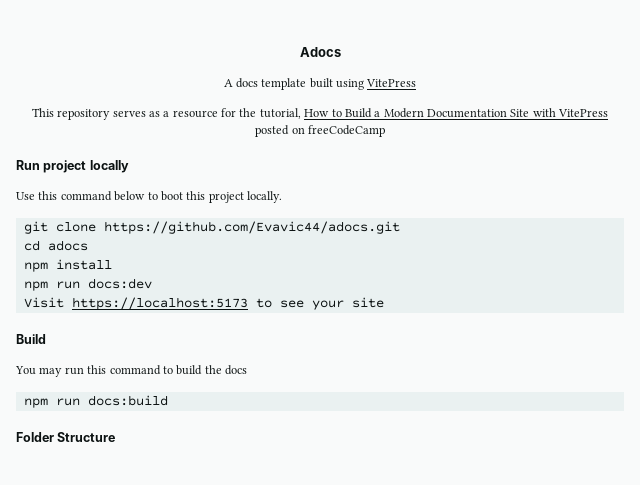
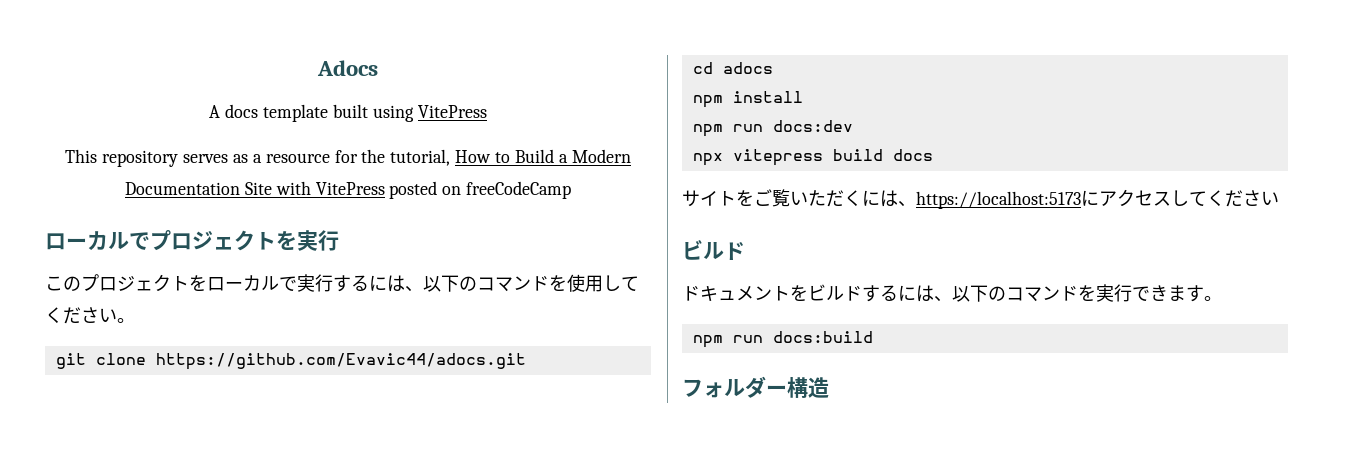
- Run project locally
- Use this command below to boot this project locally.
+ ローカルでプロジェクトを実行
+ このプロジェクトをローカルで実行するには、以下のコマンドを使用してください。
- Visit https://localhost:5173 to see your site
- Build
- You may run this command to build the docs
+ npx vitepress build docs
+ サイトをご覧いただくには、https://localhost:5173にアクセスしてください
+ ビルド
+ ドキュメントをビルドするには、以下のコマンドを実行できます。
- Folder Structure
+ フォルダー構造

